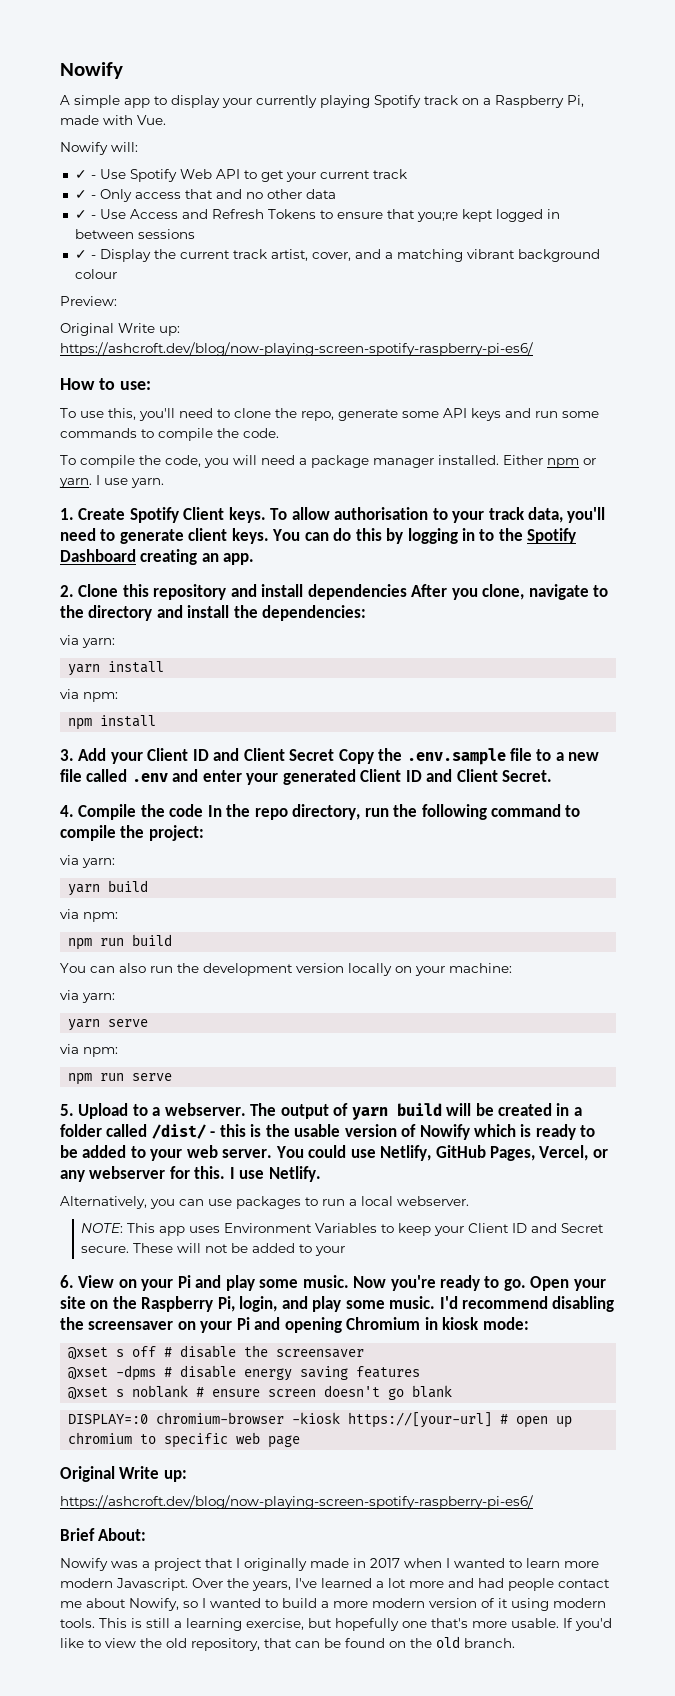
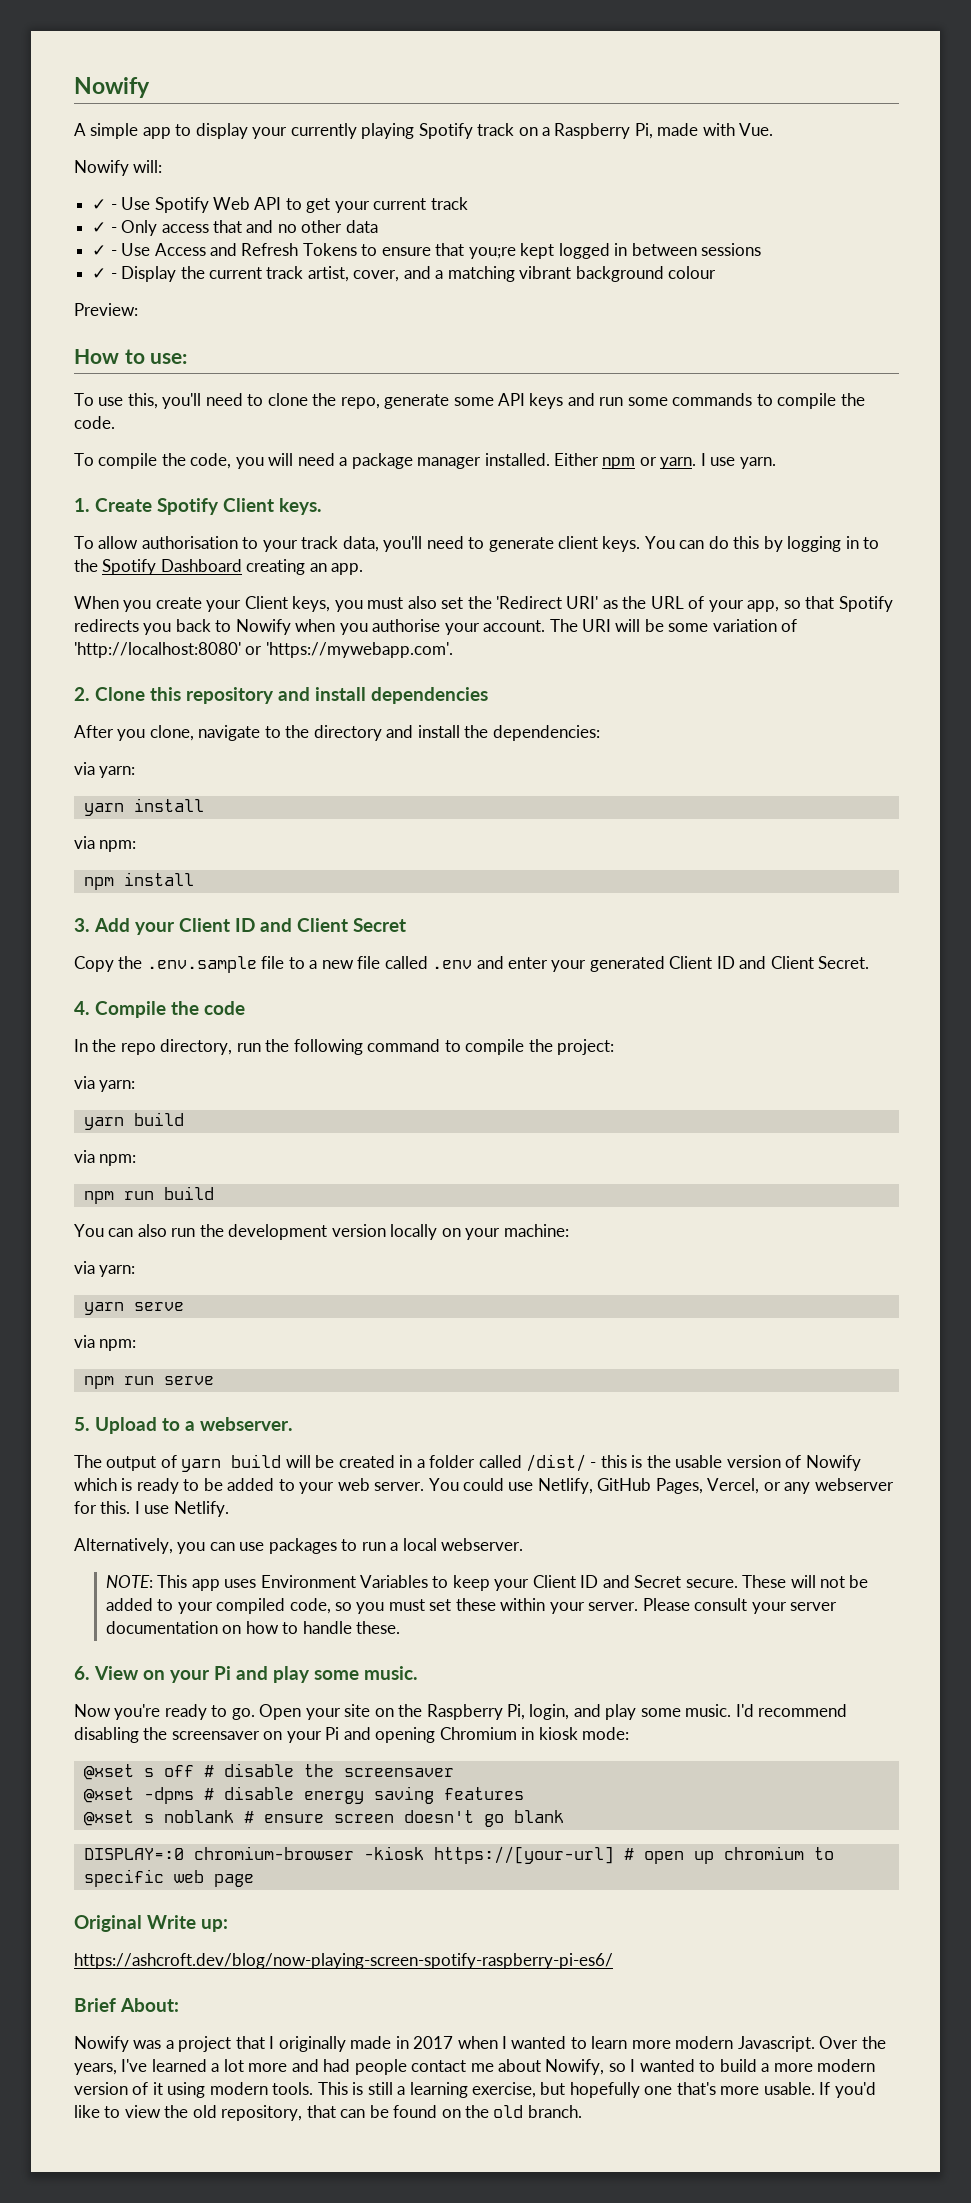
- Original Write up: https://ashcroft.dev/blog/now-playing-screen-spotify-raspberry-pi-es6/
- 1. Create Spotify Client keys. To allow authorisation to your track data, you'll need to generate client keys.
+ 1. Create Spotify Client keys.
+ To allow authorisation to your track data, you'll need to generate client keys.
+ When you create your Client keys, you must also set the 'Redirect URI' as the URL of your app, so that Spotify redirects you back to Nowify when you authorise your account. The URI will be some variation of 'http://localhost:8080' or 'https://mywebapp.com'.
- 2. Clone this repository and install dependencies After you clone, navigate to the directory and install the dependencies:
+ 2. Clone this repository and install dependencies
+ After you clone, navigate to the directory and install the dependencies:
- 3. Add your Client ID and Client Secret Copy the .env.sample file to a new file called .env and enter your generated Client ID and Client Secret.
+ 3. Add your Client ID and Client Secret
+ Copy the .env.sample file to a new file called .env and enter your generated Client ID and Client Secret.
- 4. Compile the code In the repo directory, run the following command to compile the project:
+ 4. Compile the code
+ In the repo directory, run the following command to compile the project:
- 5. Upload to a webserver. The output of yarn build will be created in a folder called /dist/ - this is the usable version of Nowify which is ready to be added to your web server.
+ 5. Upload to a webserver.
+ The output of yarn build will be created in a folder called /dist/ - this is the usable version of Nowify which is ready to be added to your web server.
- These will not be added to your
+ These will not be added to your compiled code, so you must set these within your server. Please consult your server documentation on how to handle these.
- 6. View on your Pi and play some music. Now you're ready to go.
+ 6. View on your Pi and play some music.
+ Now you're ready to go.

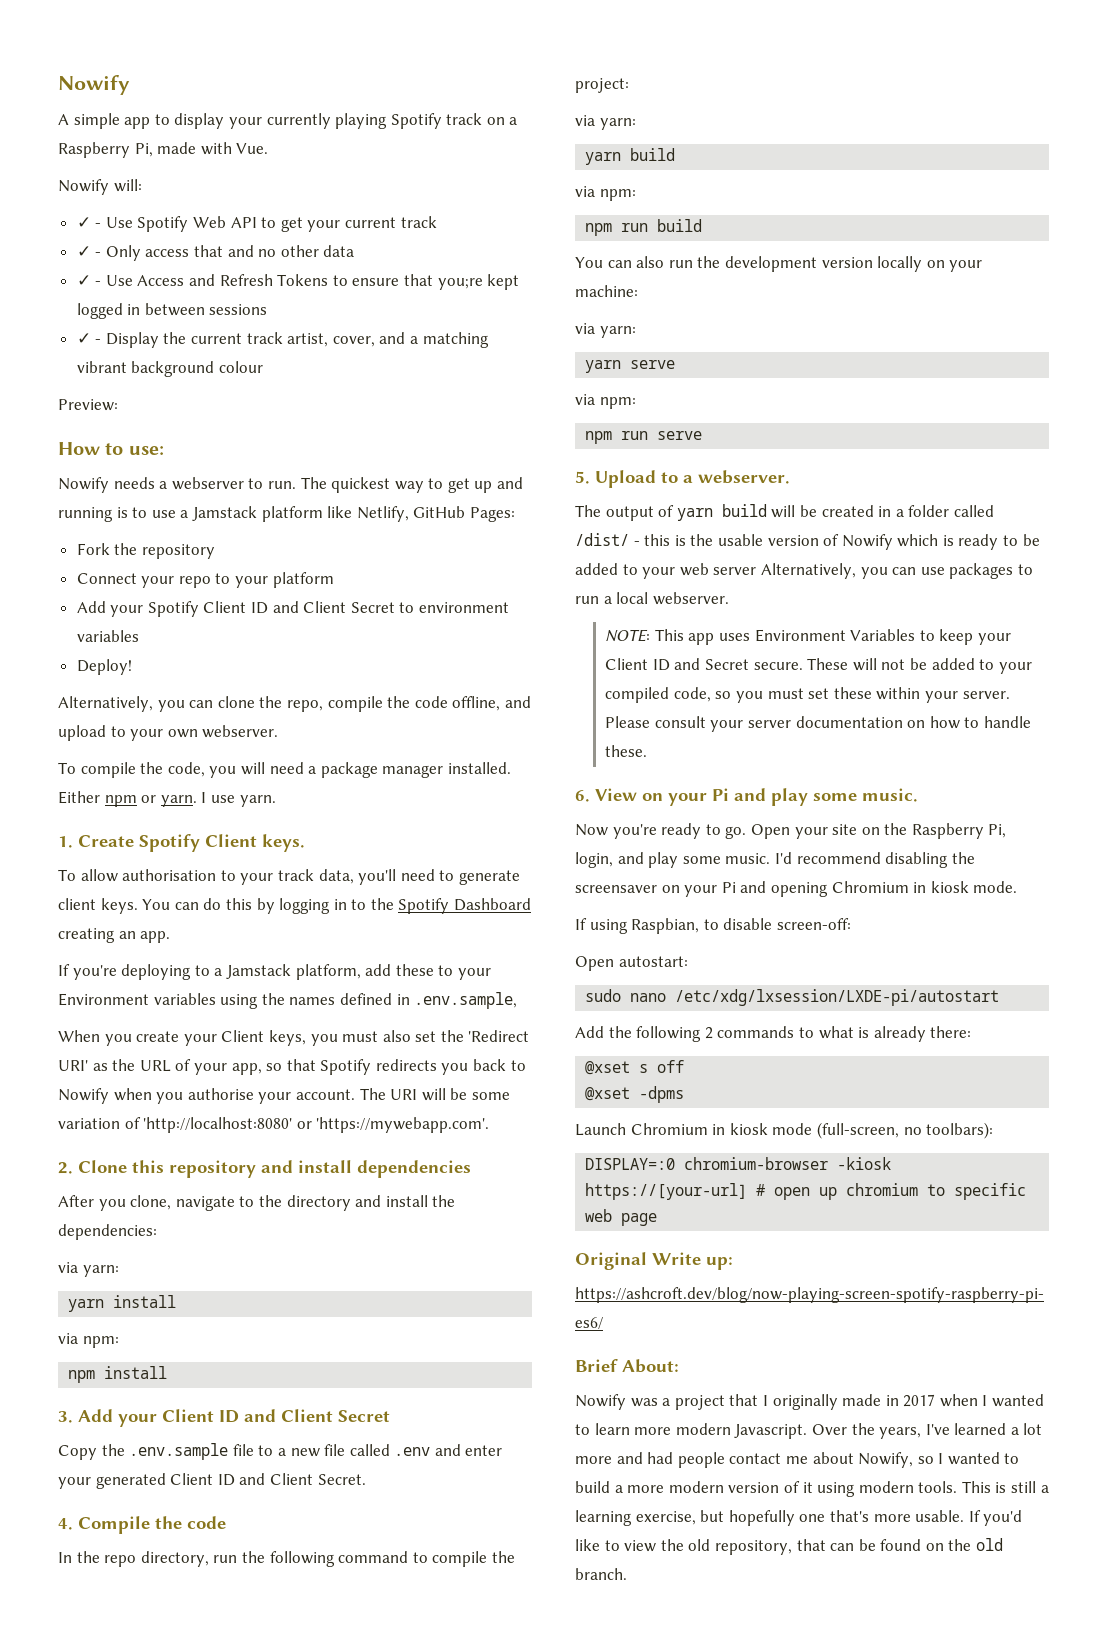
- To use this, you'll need to clone the repo, generate some API keys and run some commands to compile the code.
+ Nowify needs a webserver to run. The quickest way to get up and running is to use a Jamstack platform like Netlify, GitHub Pages:
+ Fork the repository
+ Connect your repo to your platform
+ Add your Spotify Client ID and Client Secret to environment variables
+ Deploy!
+ Alternatively, you can clone the repo, compile the code offline, and upload to your own webserver.
+ If you're deploying to a Jamstack platform, add these to your Environment variables using the names defined in .env.sample,
- The output of yarn build will be created in a folder called /dist/ - this is the usable version of Nowify which is ready to be added to your web server. You could use Netlify, GitHub Pages, Vercel, or any webserver for this. I use Netlify.
- Alternatively, you can use packages to run a local webserver.
+ The output of yarn build will be created in a folder called /dist/ - this is the usable version of Nowify which is ready to be added to your web server Alternatively, you can use packages to run a local webserver.
- I'd recommend disabling the screensaver on your Pi and opening Chromium in kiosk mode:
- @xset s off # disable the screensaver
- @xset -dpms # disable energy saving features
- @xset s noblank # ensure screen doesn't go blank
+ I'd recommend disabling the screensaver on your Pi and opening Chromium in kiosk mode.
+ If using Raspbian, to disable screen-off:
+ Open autostart:
+ sudo nano /etc/xdg/lxsession/LXDE-pi/autostart
+ Add the following 2 commands to what is already there:
+ @xset s off
+ @xset -dpms
+ Launch Chromium in kiosk mode (full-screen, no toolbars):

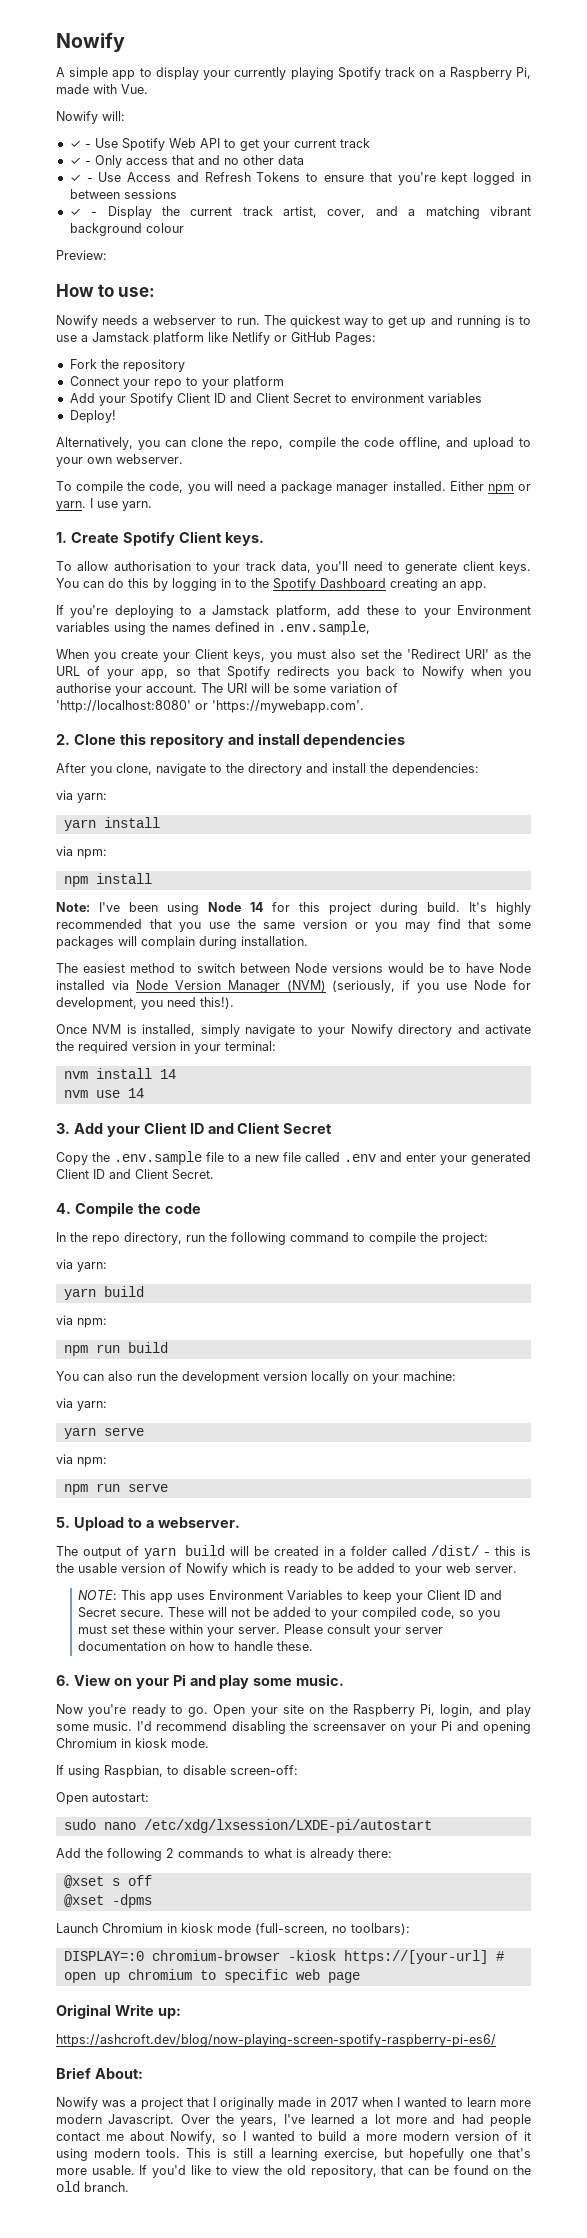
- ✓ - Use Access and Refresh Tokens to ensure that you;re kept logged in between sessions
+ ✓ - Use Access and Refresh Tokens to ensure that you're kept logged in between sessions
- The quickest way to get up and running is to use a Jamstack platform like Netlify, GitHub Pages:
+ The quickest way to get up and running is to use a Jamstack platform like Netlify or GitHub Pages:
+ Note: I've been using Node 14 for this project during build. It's highly recommended that you use the same version or you may find that some packages will complain during installation.
+ The easiest method to switch between Node versions would be to have Node installed via Node Version Manager (NVM) (seriously, if you use Node for development, you need this!).
+ Once NVM is installed, simply navigate to your Nowify directory and activate the required version in your terminal:
+ nvm install 14
+ nvm use 14
- The output of yarn build will be created in a folder called /dist/ - this is the usable version of Nowify which is ready to be added to your web server Alternatively, you can use packages to run a local webserver.
+ The output of yarn build will be created in a folder called /dist/ - this is the usable version of Nowify which is ready to be added to your web server.

